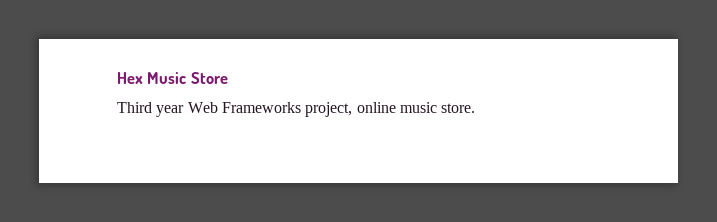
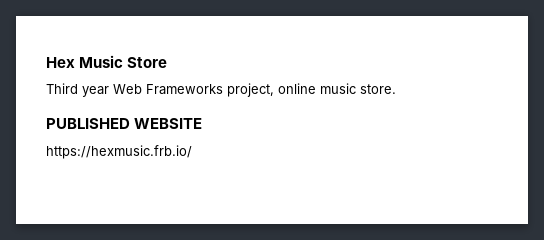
+ PUBLISHED WEBSITE
+ https://hexmusic.frb.io/

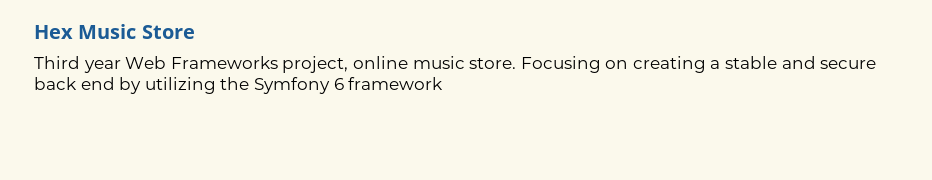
- Third year Web Frameworks project, online music store.
- PUBLISHED WEBSITE
- https://hexmusic.frb.io/
+ Third year Web Frameworks project, online music store. Focusing on creating a stable and secure back end by utilizing the Symfony 6 framework

